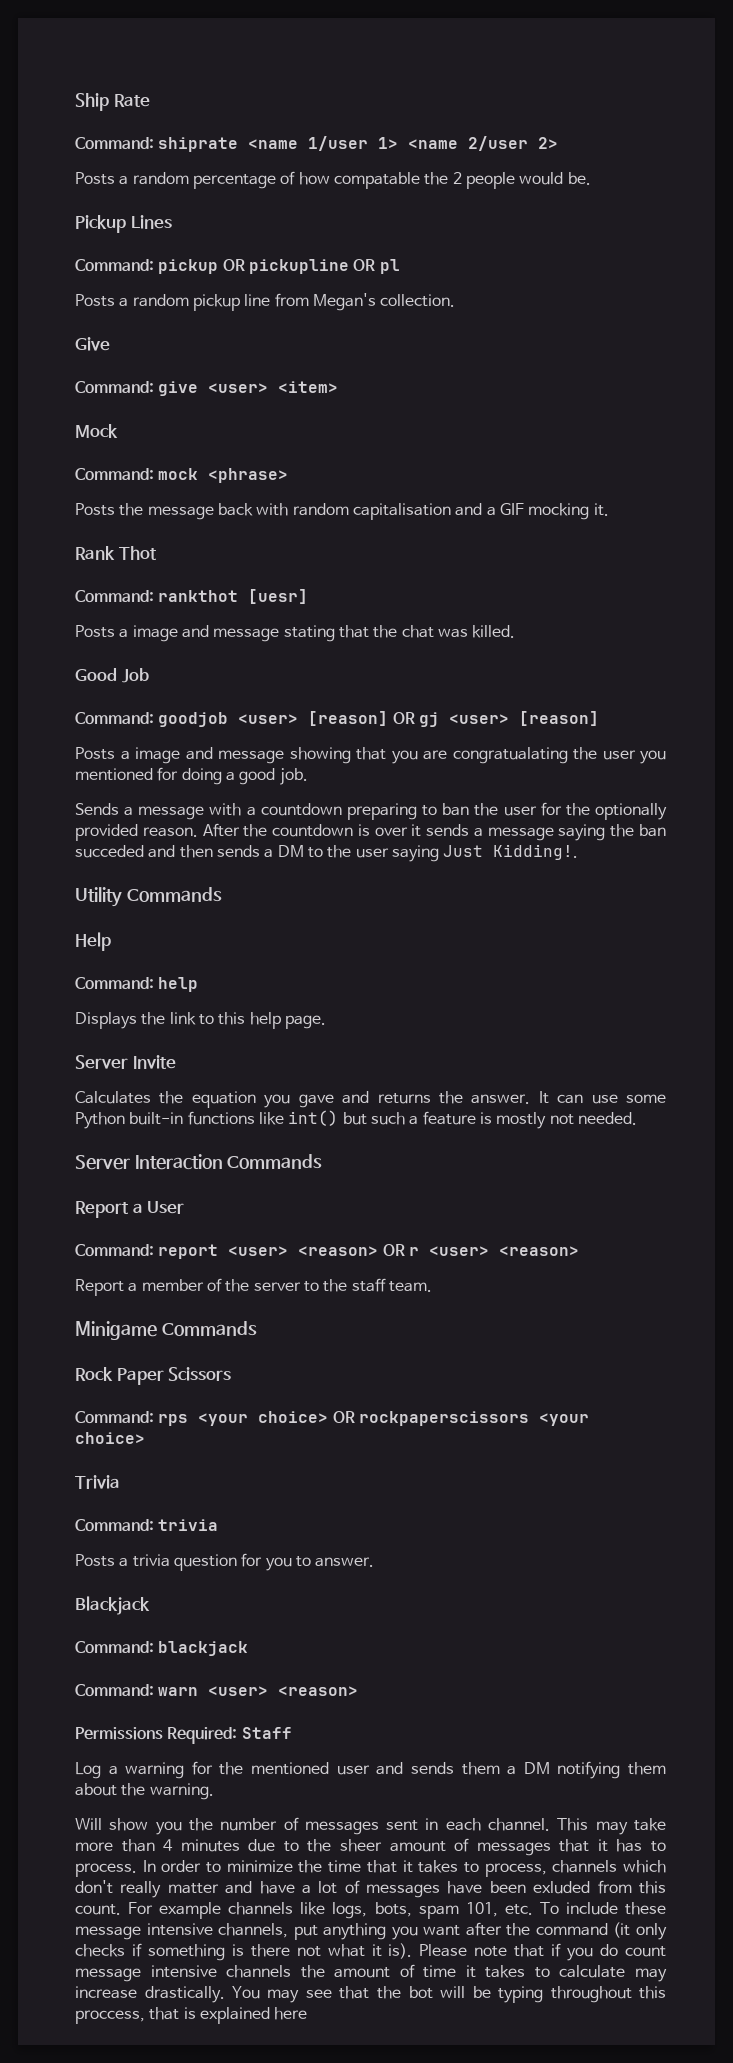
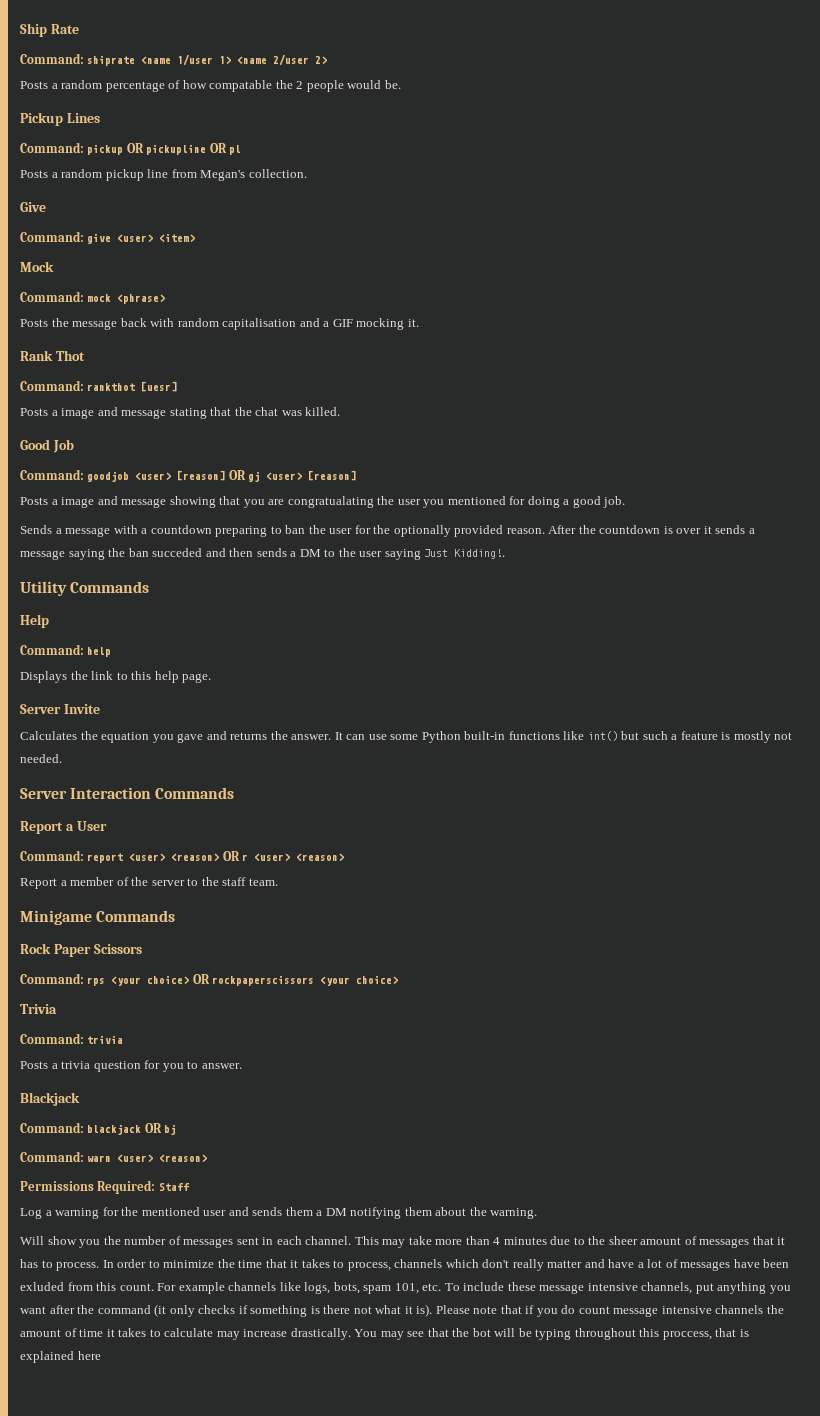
- Command: blackjack
+ Command: blackjack OR bj

